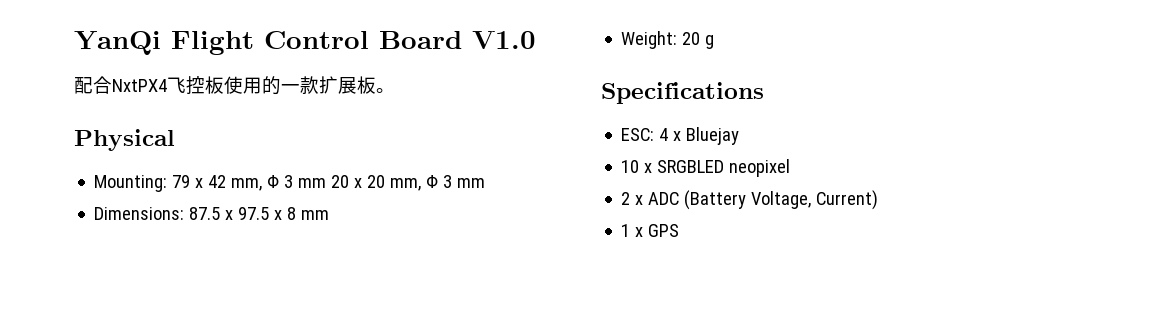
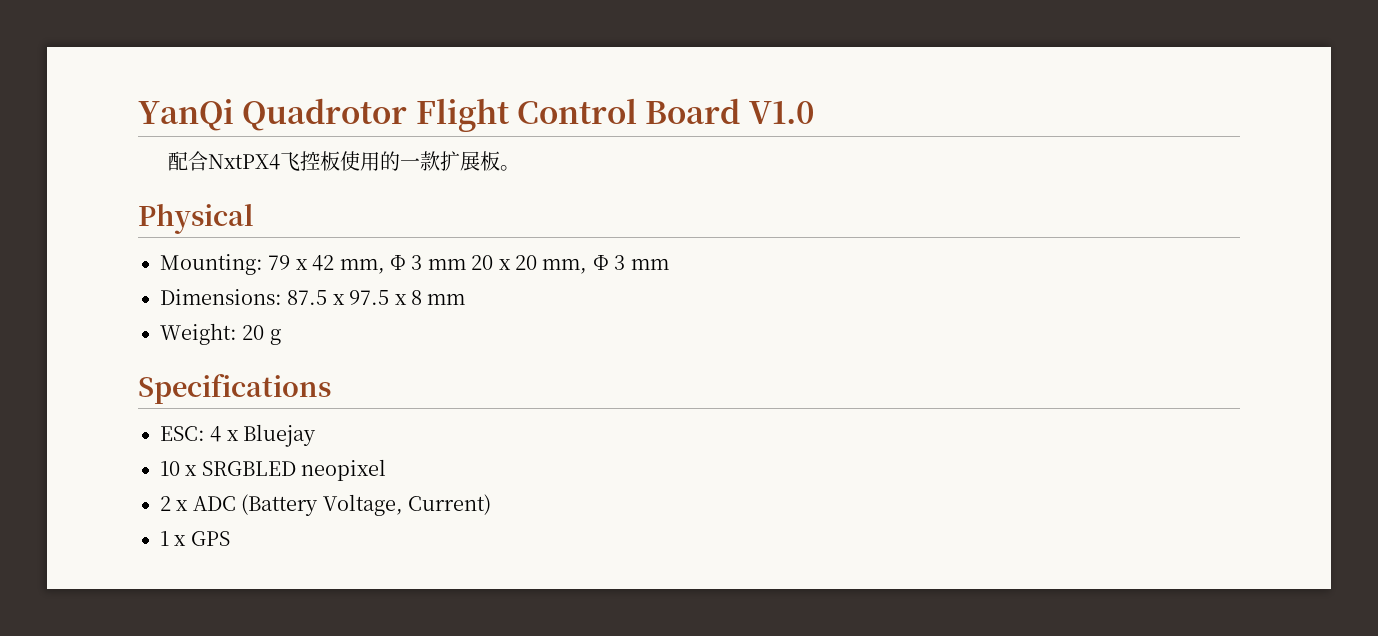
- YanQi Flight Control Board V1.0
+ YanQi Quadrotor Flight Control Board V1.0

